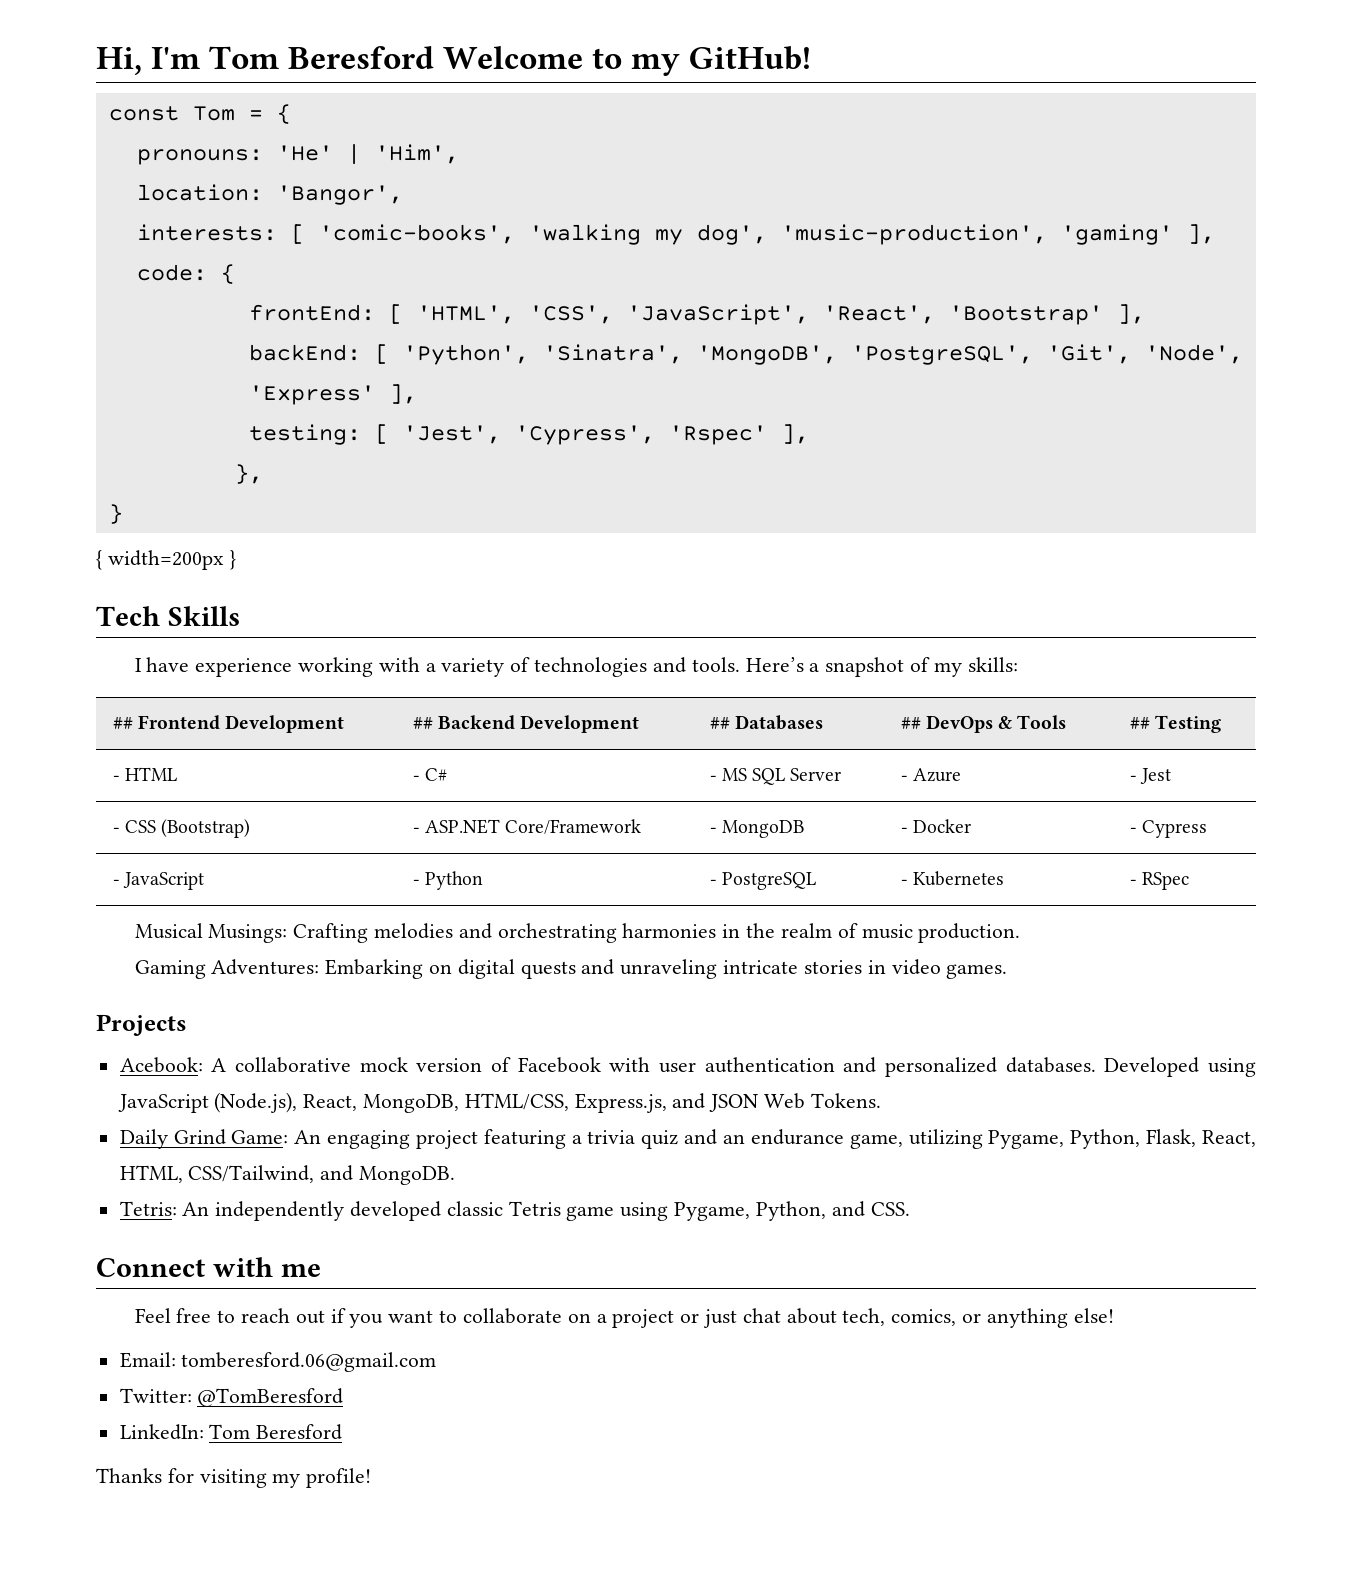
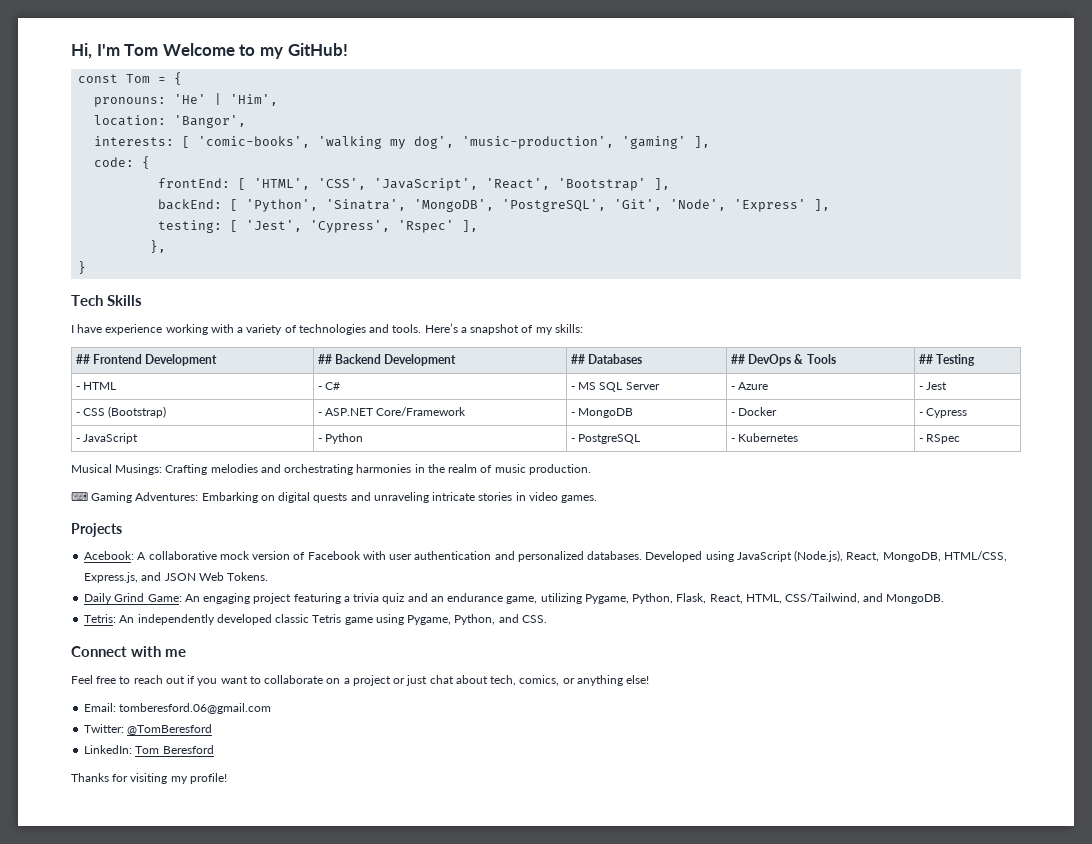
- Hi, I'm Tom Beresford Welcome to my GitHub!
+ Hi, I'm Tom Welcome to my GitHub!
- { width=200px }
- Gaming Adventures: Embarking on digital quests and unraveling intricate stories in video games.
+ ⌨ Gaming Adventures: Embarking on digital quests and unraveling intricate stories in video games.

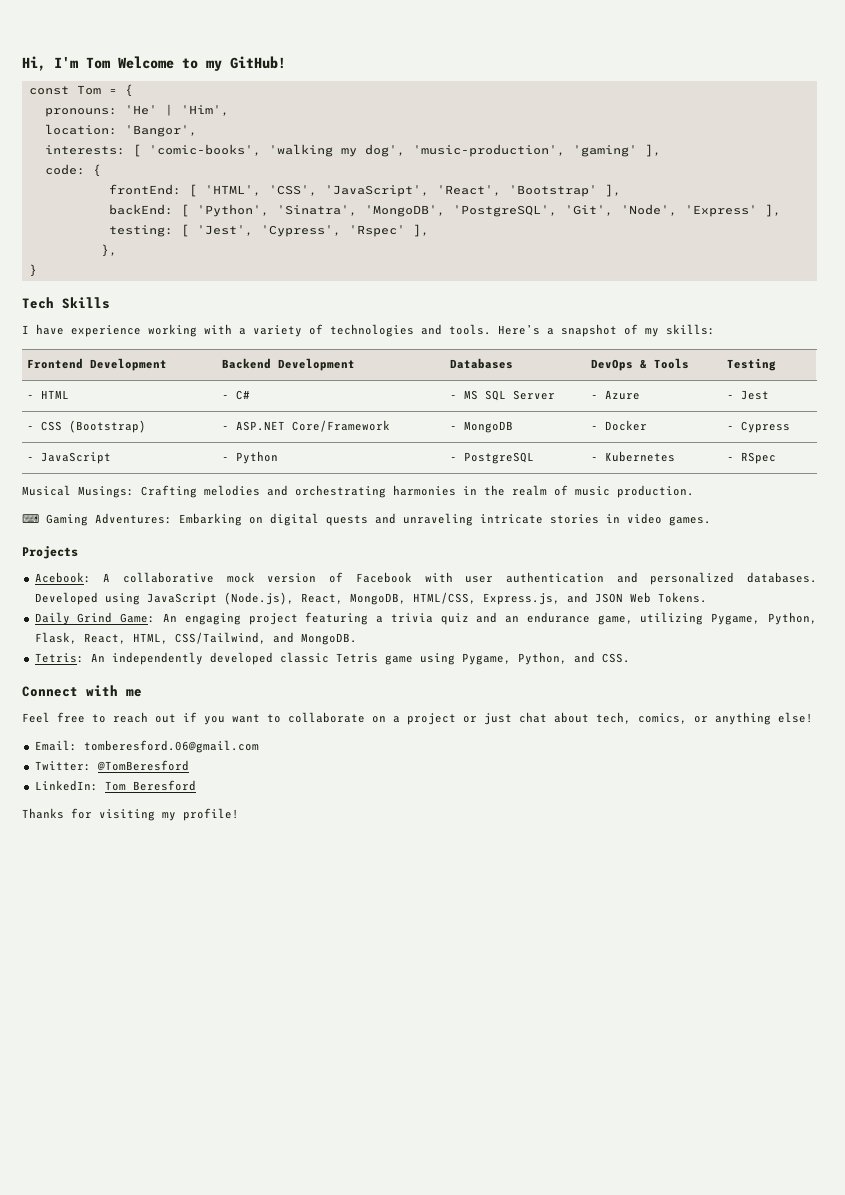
- ## Frontend Development | ## Backend Development | ## Databases | ## DevOps & Tools | ## Testing
+ Frontend Development | Backend Development | Databases | DevOps & Tools | Testing

